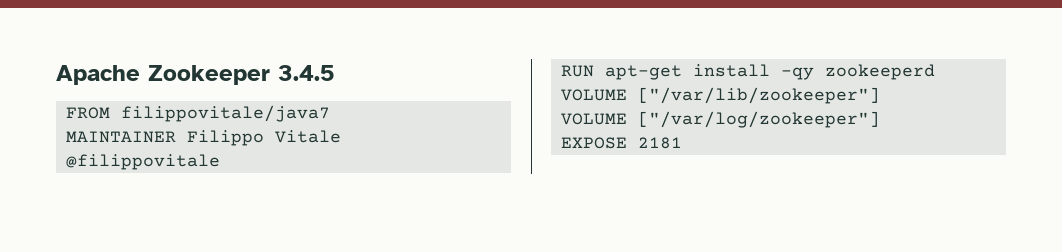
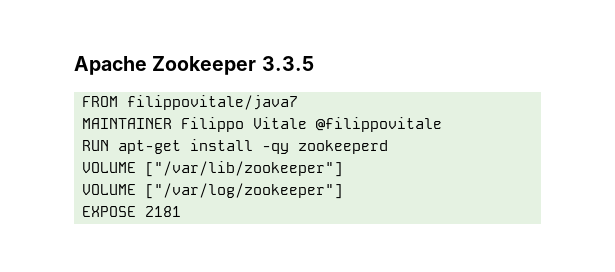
- Apache Zookeeper 3.4.5
+ Apache Zookeeper 3.3.5

